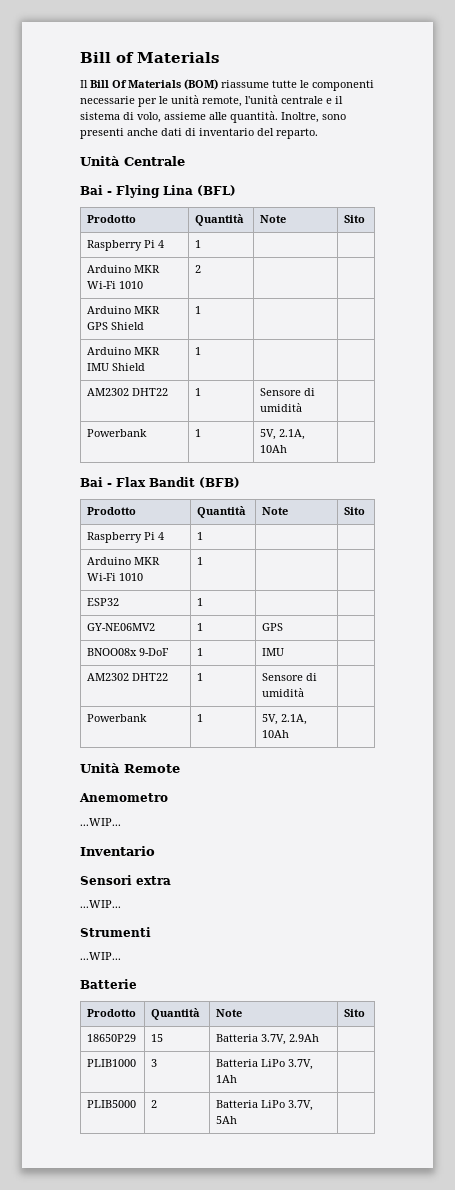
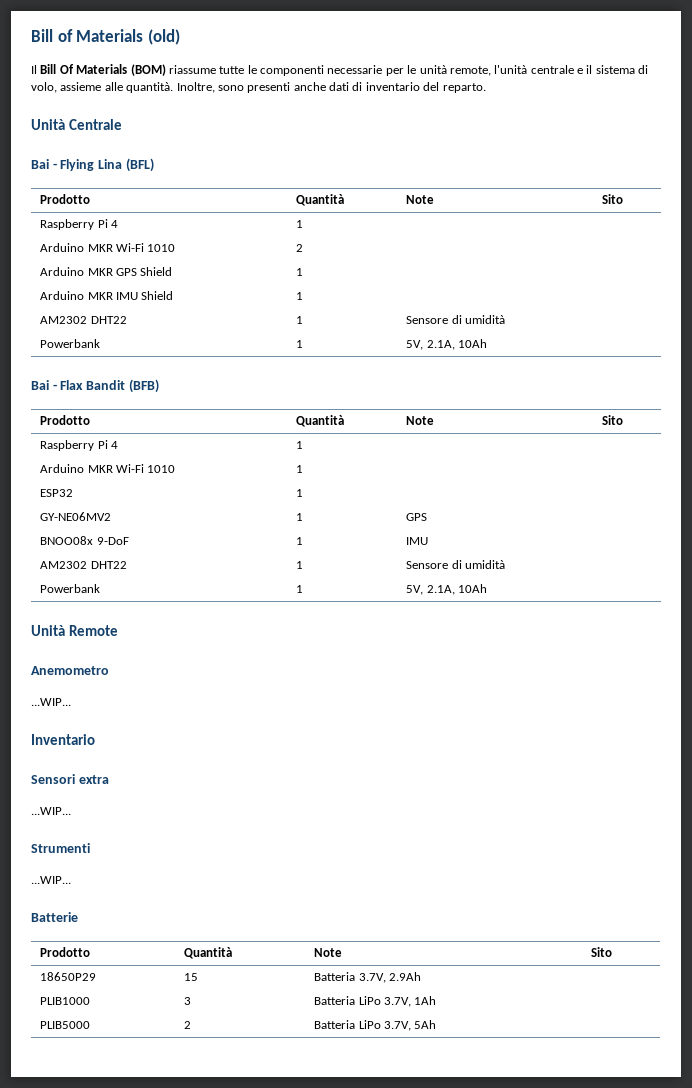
- Bill of Materials
+ Bill of Materials (old)

